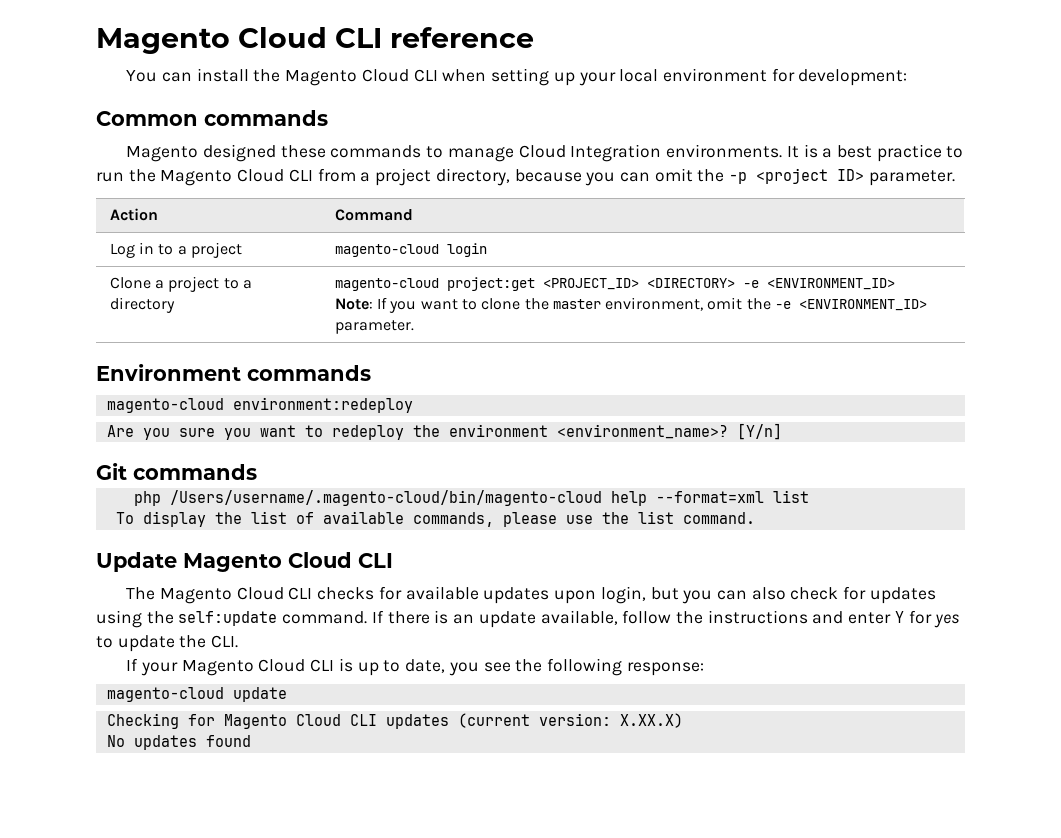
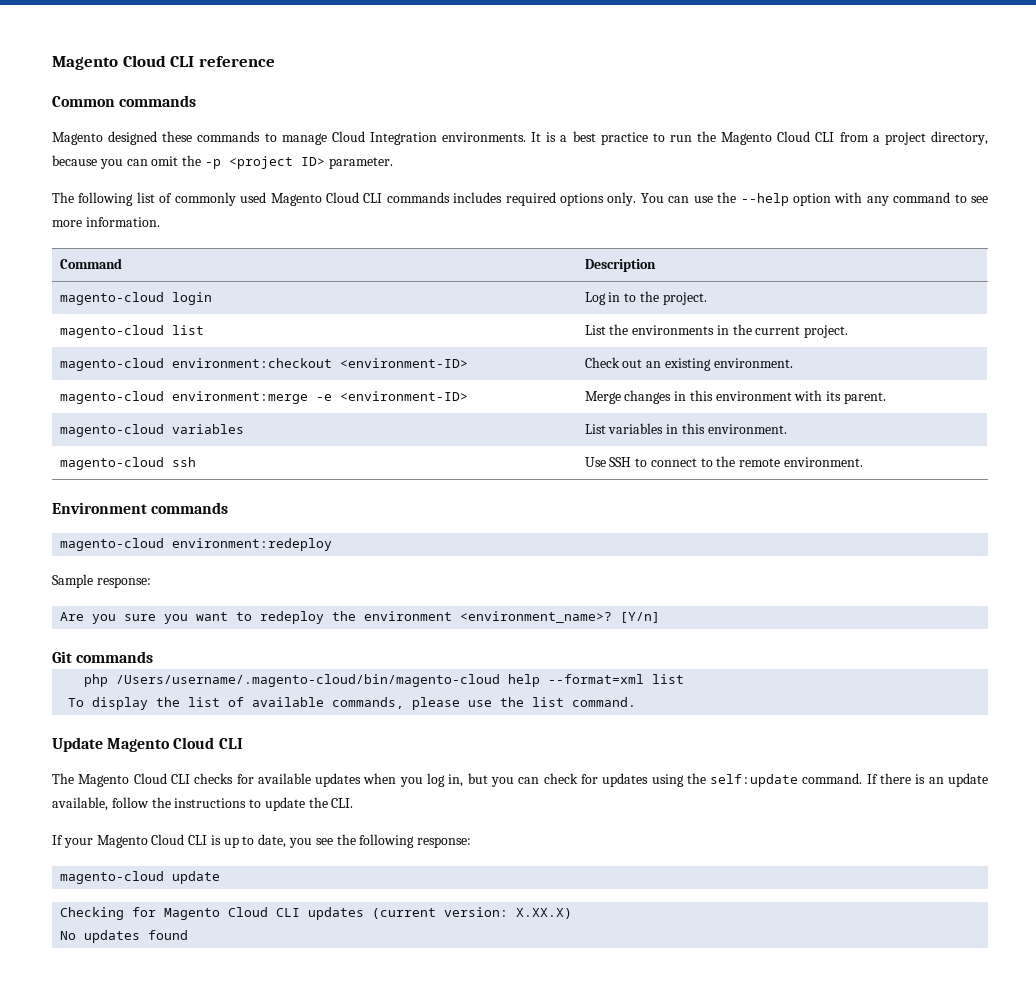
- You can install the Magento Cloud CLI when setting up your local environment for development:
- Action | Command
- Log in to a project | magento-cloud login
- Clone a project to a directory | magento-cloud project:get <PROJECT_ID> <DIRECTORY> -e <ENVIRONMENT_ID>
- Note: If you want to clone the master environment, omit the -e <ENVIRONMENT_ID> parameter.
+ The following list of commonly used Magento Cloud CLI commands includes required options only. You can use the --help option with any command to see more information.
+ Command | Description
+ magento-cloud login | Log in to the project.
+ magento-cloud list | List the environments in the current project.
+ magento-cloud environment:checkout <environment-ID> | Check out an existing environment.
+ magento-cloud environment:merge -e <environment-ID> | Merge changes in this environment with its parent.
+ magento-cloud variables | List variables in this environment.
+ magento-cloud ssh | Use SSH to connect to the remote environment.
+ Sample response:
- The Magento Cloud CLI checks for available updates upon login, but you can also check for updates using the self:update command.
+ The Magento Cloud CLI checks for available updates when you log in, but you can check for updates using the self:update command.
- If there is an update available, follow the instructions and enter Y for yes to update the CLI.
+ If there is an update available, follow the instructions to update the CLI.

